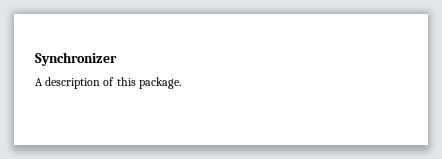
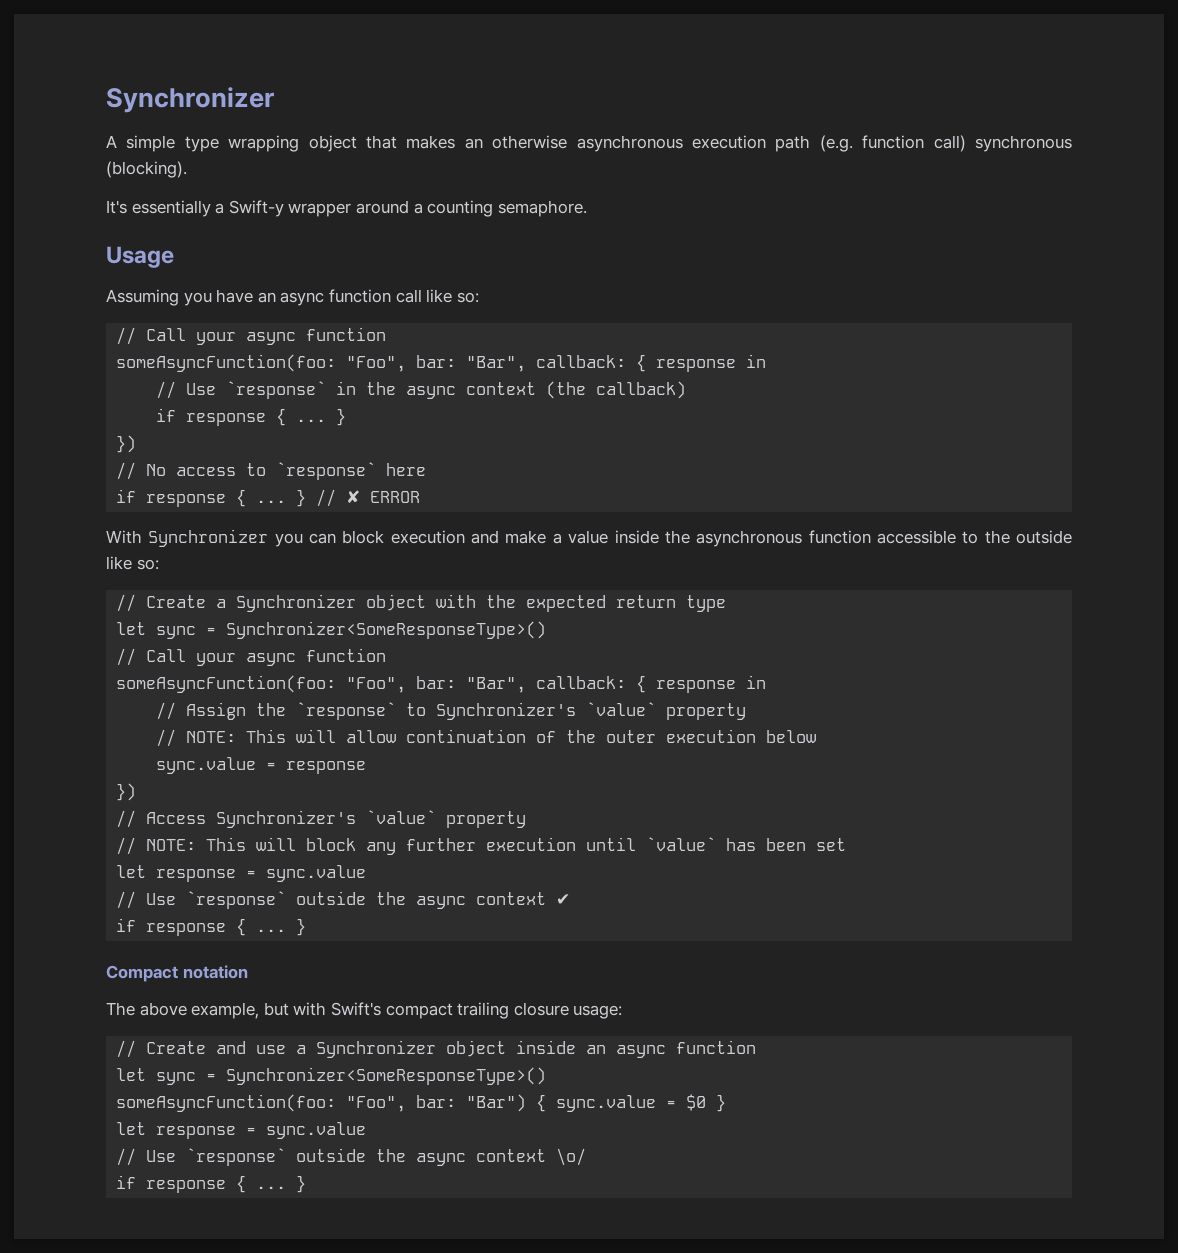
- A description of this package.
+ A simple type wrapping object that makes an otherwise asynchronous execution path (e.g. function call) synchronous (blocking).
+ It's essentially a Swift-y wrapper around a counting semaphore.
+ Usage
+ Assuming you have an async function call like so:
+ // Call your async function
+ someAsyncFunction(foo: "Foo", bar: "Bar", callback: { response in
+ // Use `response` in the async context (the callback)
+ if response { ... }
+ })
+ // No access to `response` here
+ if response { ... } // ✘ ERROR
+ With Synchronizer you can block execution and make a value inside the asynchronous function accessible to the outside like so:
+ // Create a Synchronizer object with the expected return type
+ let sync = Synchronizer<SomeResponseType>()
+ // Call your async function
+ someAsyncFunction(foo: "Foo", bar: "Bar", callback: { response in
+ // Assign the `response` to Synchronizer's `value` property
+ // NOTE: This will allow continuation of the outer execution below
+ sync.value = response
+ })
+ // Access Synchronizer's `value` property
+ // NOTE: This will block any further execution until `value` has been set
+ let response = sync.value
+ // Use `response` outside the async context ✔
+ if response { ... }
+ Compact notation
+ The above example, but with Swift's compact trailing closure usage:
+ // Create and use a Synchronizer object inside an async function
+ let sync = Synchronizer<SomeResponseType>()
+ someAsyncFunction(foo: "Foo", bar: "Bar") { sync.value = $0 }
+ let response = sync.value
+ // Use `response` outside the async context \o/
+ if response { ... }

